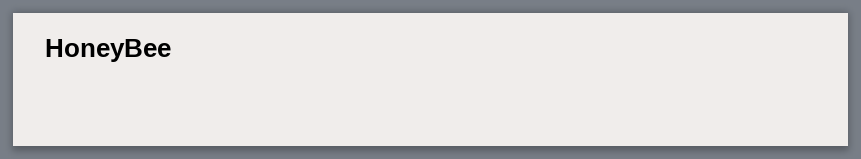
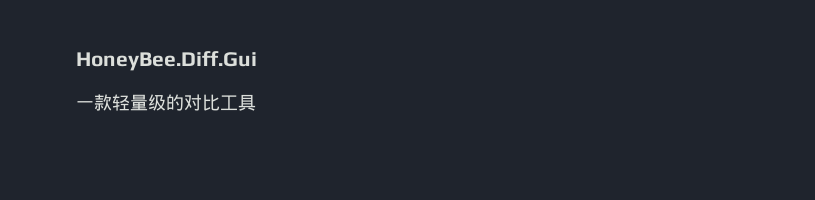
- HoneyBee
+ HoneyBee.Diff.Gui
+ 一款轻量级的对比工具

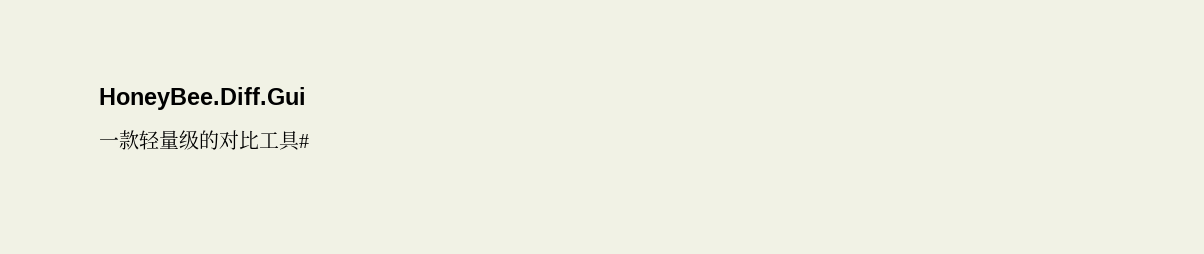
- 一款轻量级的对比工具
+ 一款轻量级的对比工具#

